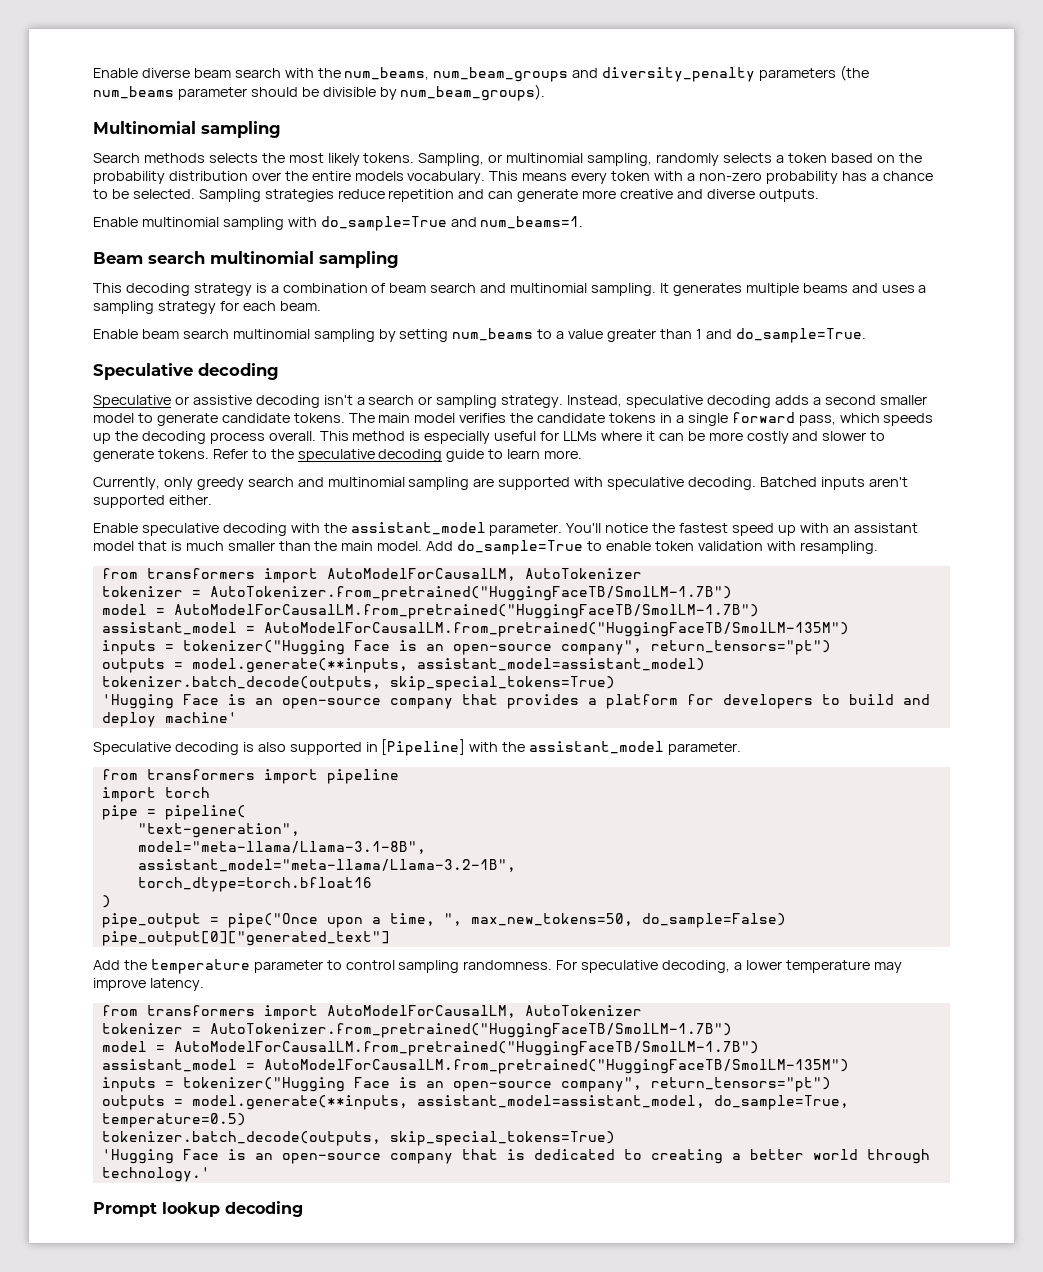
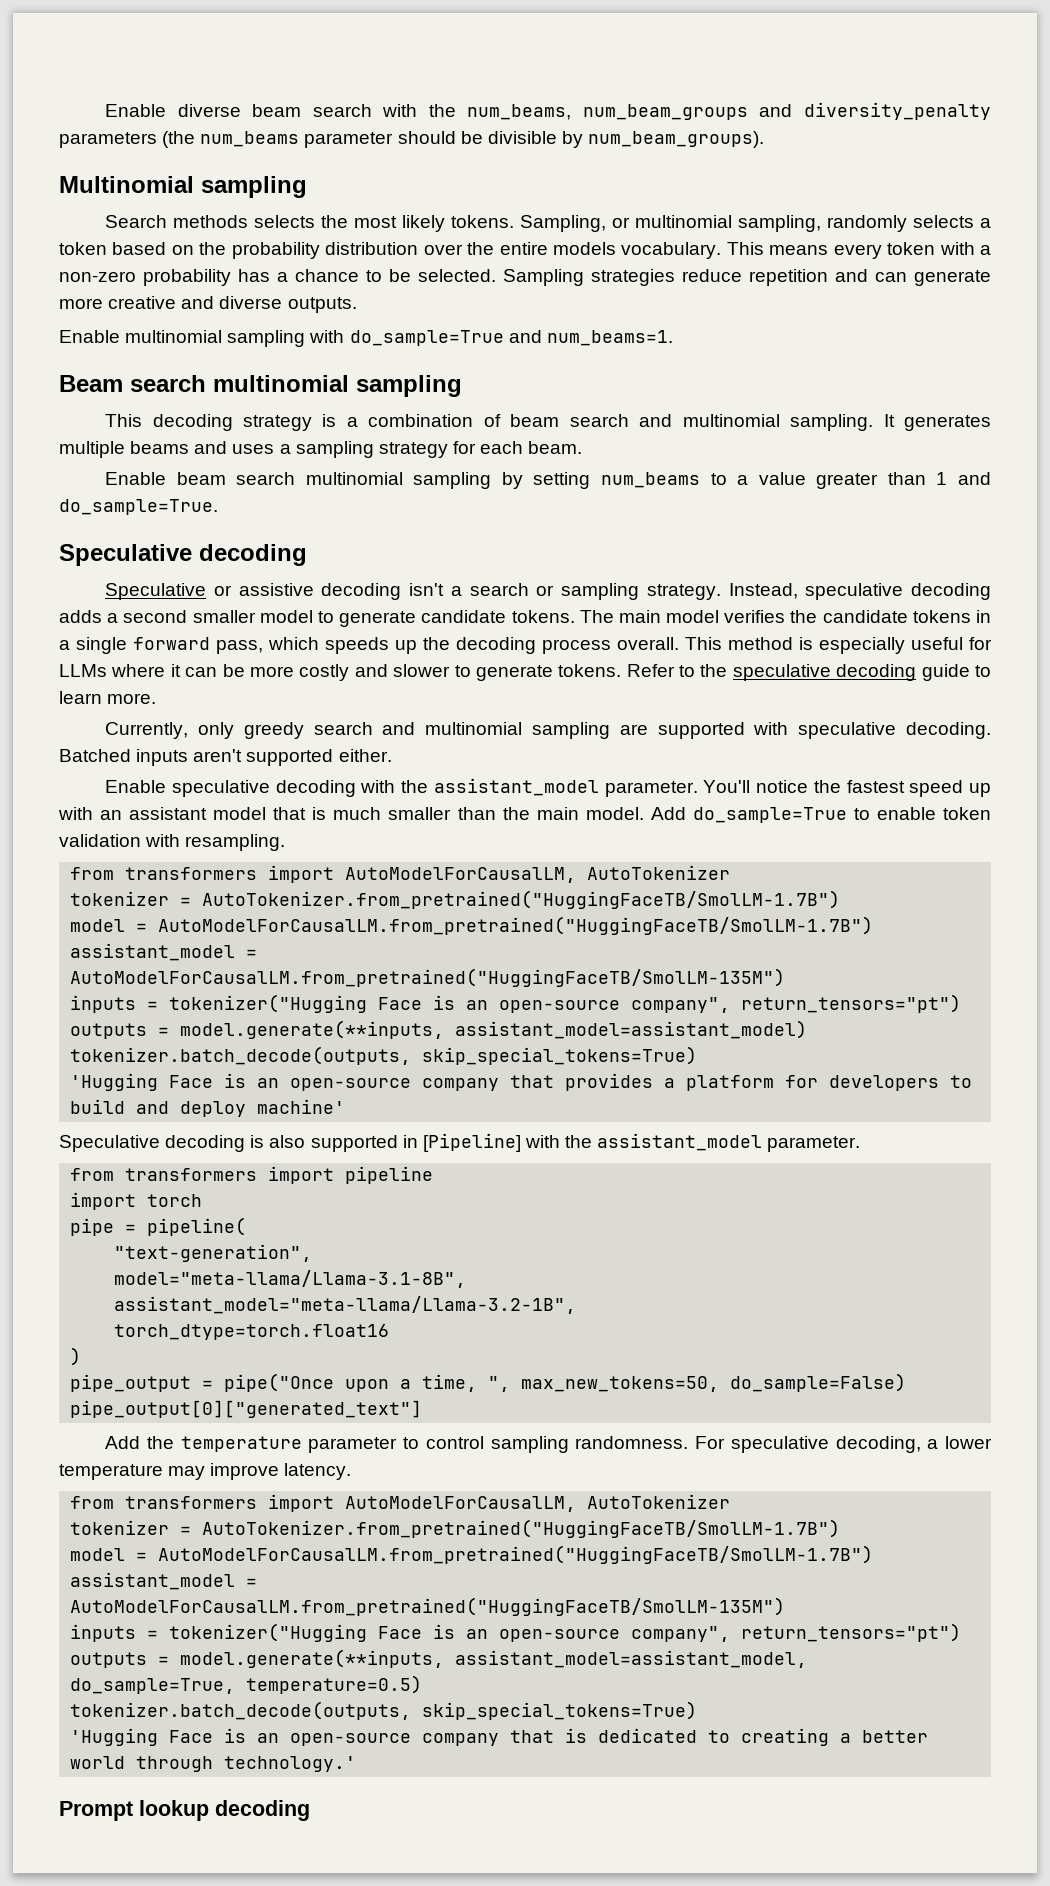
- torch_dtype=torch.bfloat16
+ torch_dtype=torch.float16

